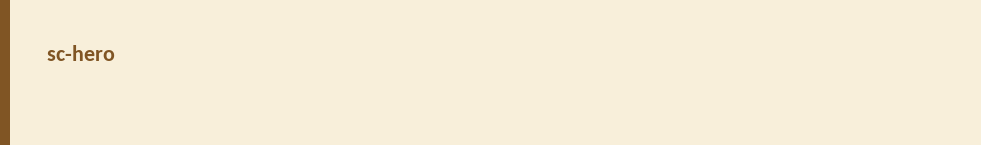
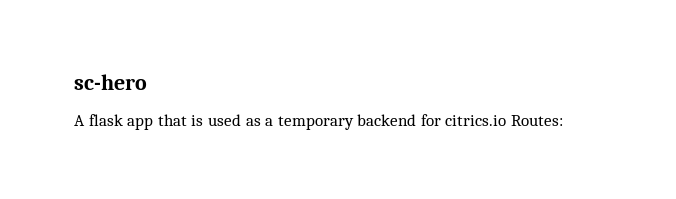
+ A flask app that is used as a temporary backend for citrics.io Routes:

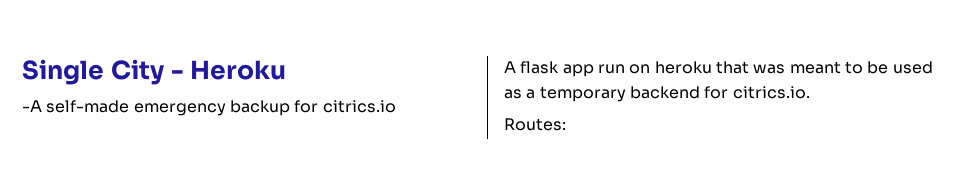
- sc-hero
- A flask app that is used as a temporary backend for citrics.io Routes:
+ Single City - Heroku
+ -A self-made emergency backup for citrics.io
+ A flask app run on heroku that was meant to be used as a temporary backend for citrics.io.
+ Routes:

